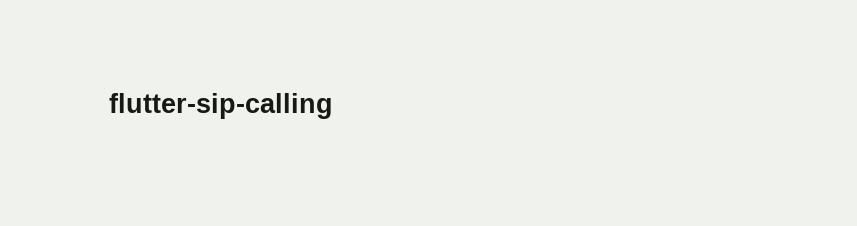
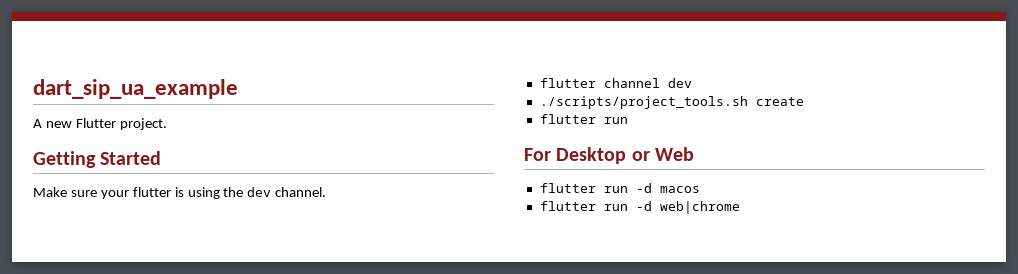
- flutter-sip-calling
+ dart_sip_ua_example
+ A new Flutter project.
+ Getting Started
+ Make sure your flutter is using the dev channel.
+ flutter channel dev
+ ./scripts/project_tools.sh create
+ flutter run
+ For Desktop or Web
+ flutter run -d macos
+ flutter run -d web|chrome

